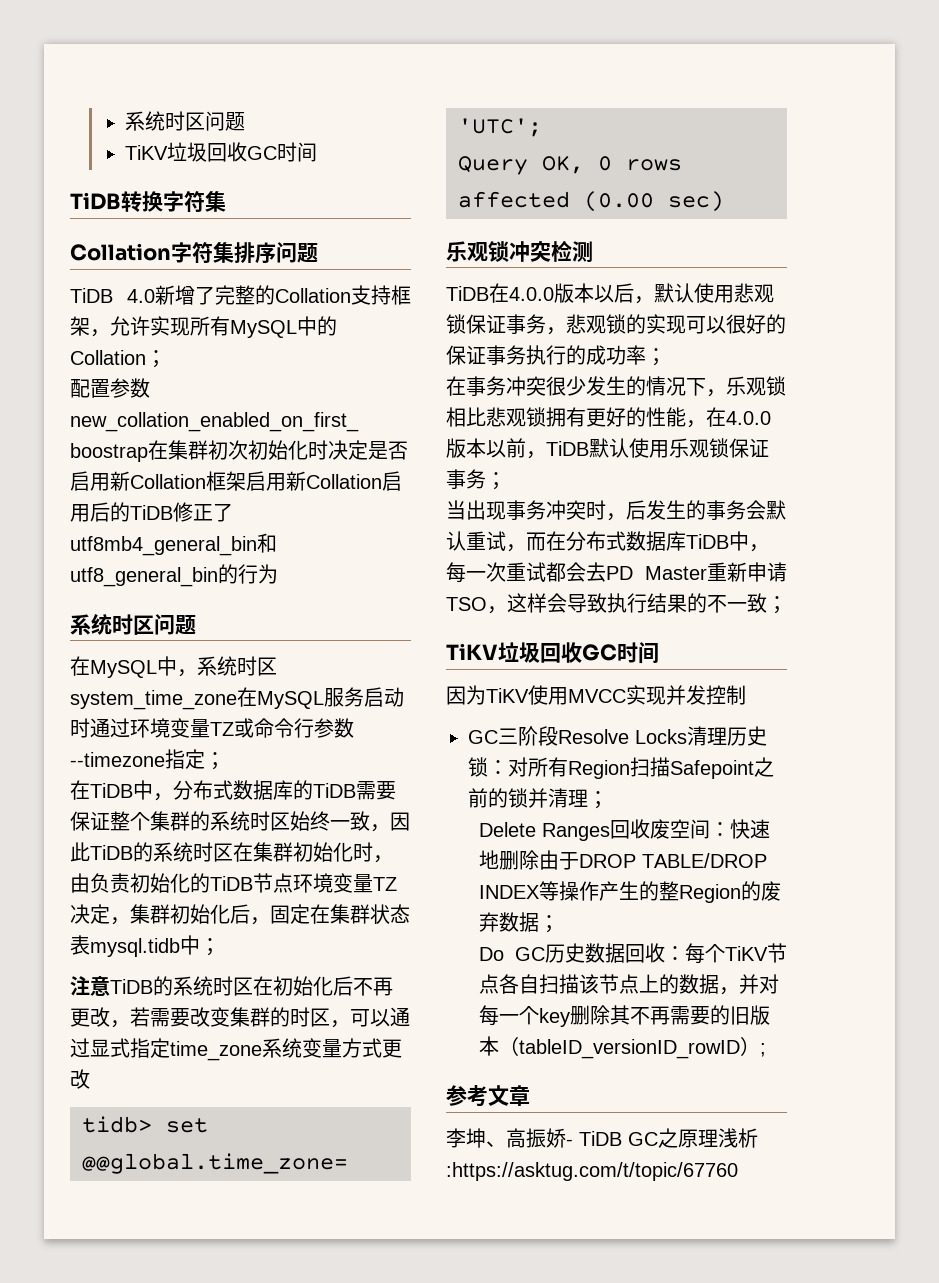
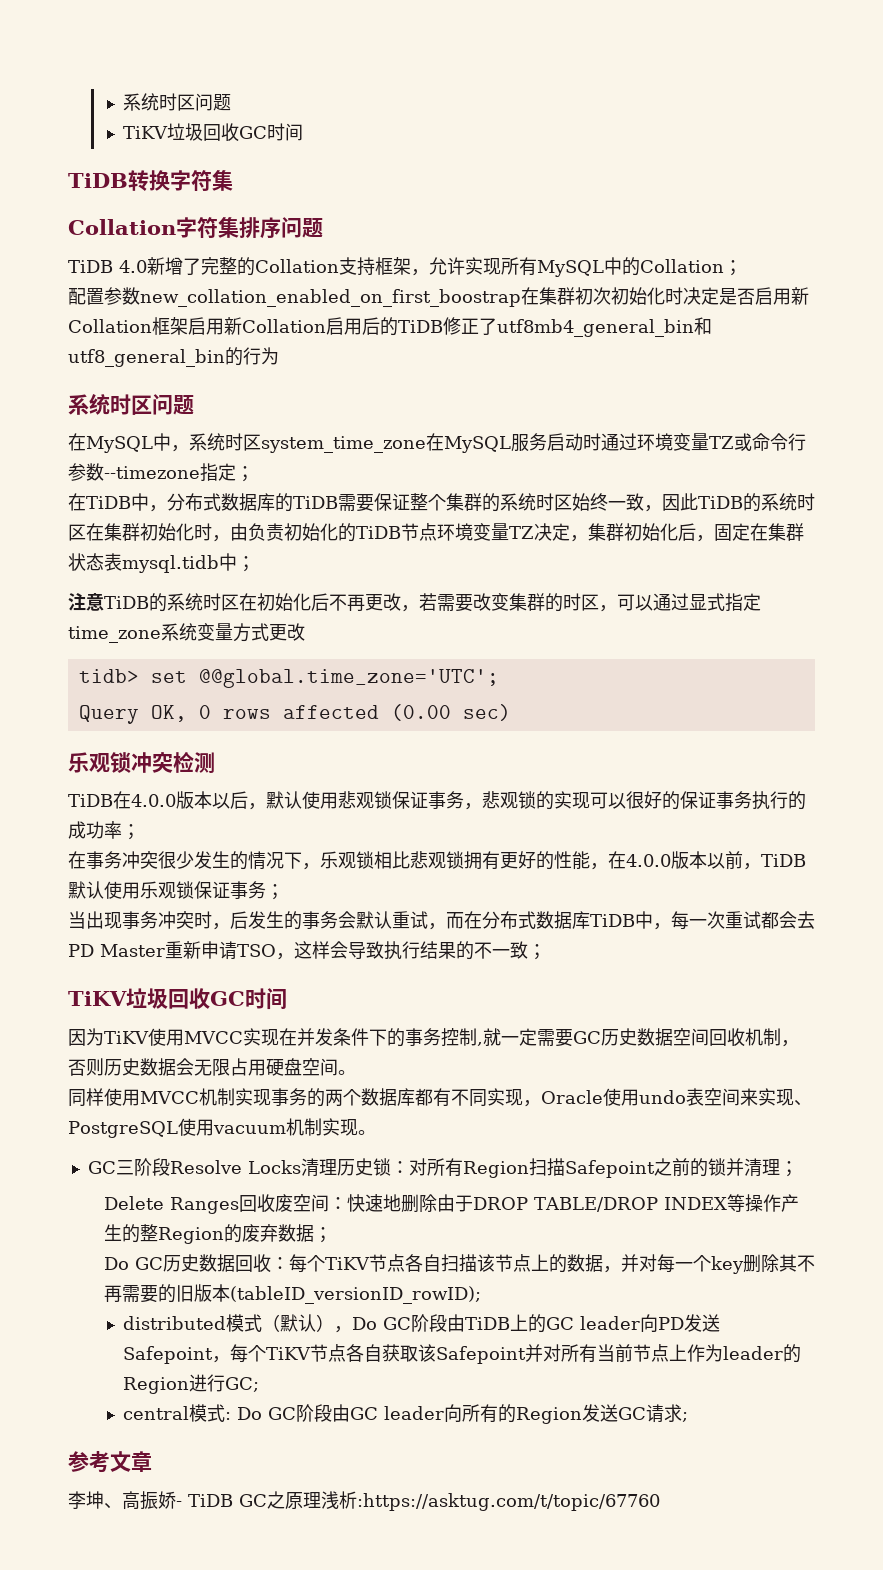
- 因为TiKV使用MVCC实现并发控制
+ 因为TiKV使用MVCC实现在并发条件下的事务控制,就一定需要GC历史数据空间回收机制，否则历史数据会无限占用硬盘空间。
+ 同样使用MVCC机制实现事务的两个数据库都有不同实现，Oracle使用undo表空间来实现、PostgreSQL使用vacuum机制实现。
- Do GC历史数据回收：每个TiKV节点各自扫描该节点上的数据，并对每一个key删除其不再需要的旧版本（tableID_versionID_rowID）;
+ Do GC历史数据回收：每个TiKV节点各自扫描该节点上的数据，并对每一个key删除其不再需要的旧版本(tableID_versionID_rowID);
+ distributed模式（默认），Do GC阶段由TiDB上的GC leader向PD发送Safepoint，每个TiKV节点各自获取该Safepoint并对所有当前节点上作为leader的Region进行GC;
+ central模式: Do GC阶段由GC leader向所有的Region发送GC请求;

